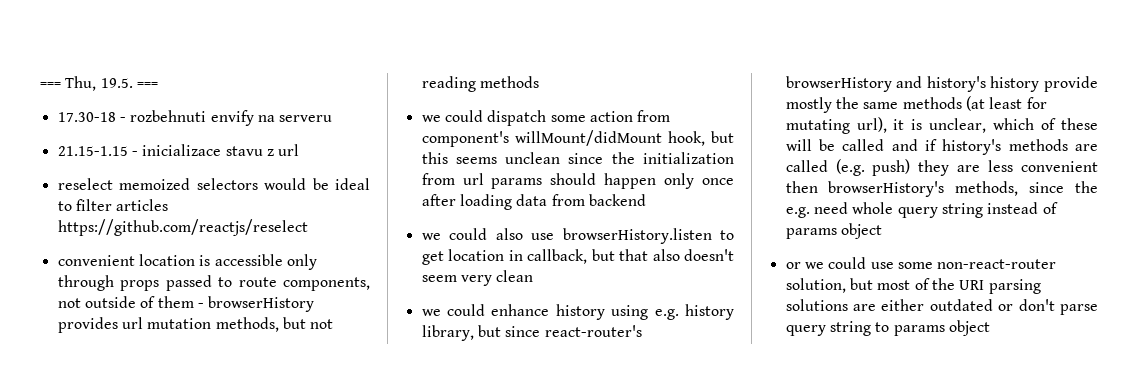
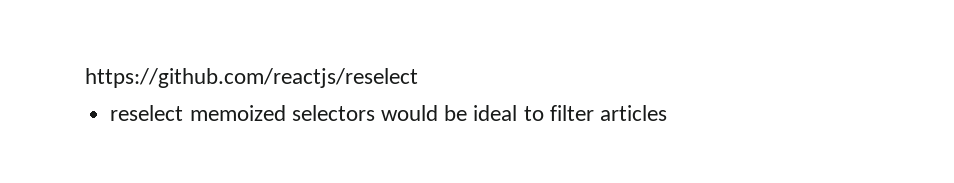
- === Thu, 19.5. ===
- 17.30-18 - rozbehnuti envify na serveru
- 21.15-1.15 - inicializace stavu z url
+ https://github.com/reactjs/reselect
- reselect memoized selectors would be ideal to filter articles https://github.com/reactjs/reselect
- convenient location is accessible only through props passed to route components, not outside of them - browserHistory provides url mutation methods, but not reading methods
- we could dispatch some action from component's willMount/didMount hook, but this seems unclean since the initialization from url params should happen only once after loading data from backend
- we could also use browserHistory.listen to get location in callback, but that also doesn't seem very clean
- we could enhance history using e.g. history library, but since react-router's browserHistory and history's history provide mostly the same methods (at least for mutating url), it is unclear, which of these will be called and if history's methods are called (e.g. push) they are less convenient then browserHistory's methods, since the e.g. need whole query string instead of params object
- or we could use some non-react-router solution, but most of the URI parsing solutions are either outdated or don't parse query string to params object
+ reselect memoized selectors would be ideal to filter articles

